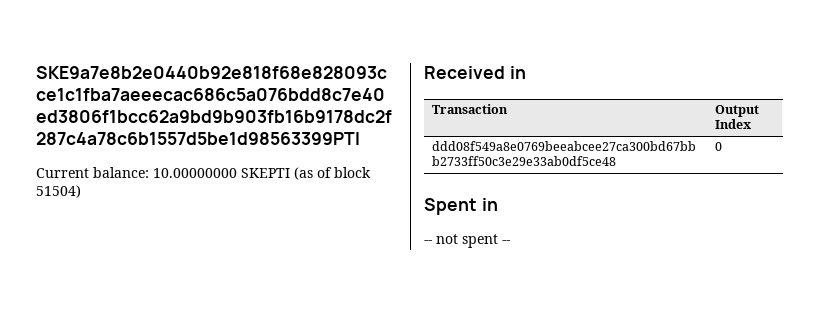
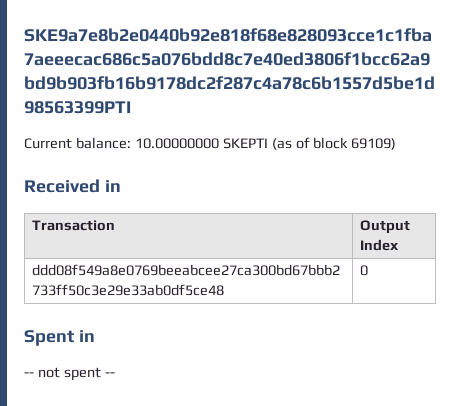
- Current balance: 10.00000000 SKEPTI (as of block 51504)
+ Current balance: 10.00000000 SKEPTI (as of block 69109)

